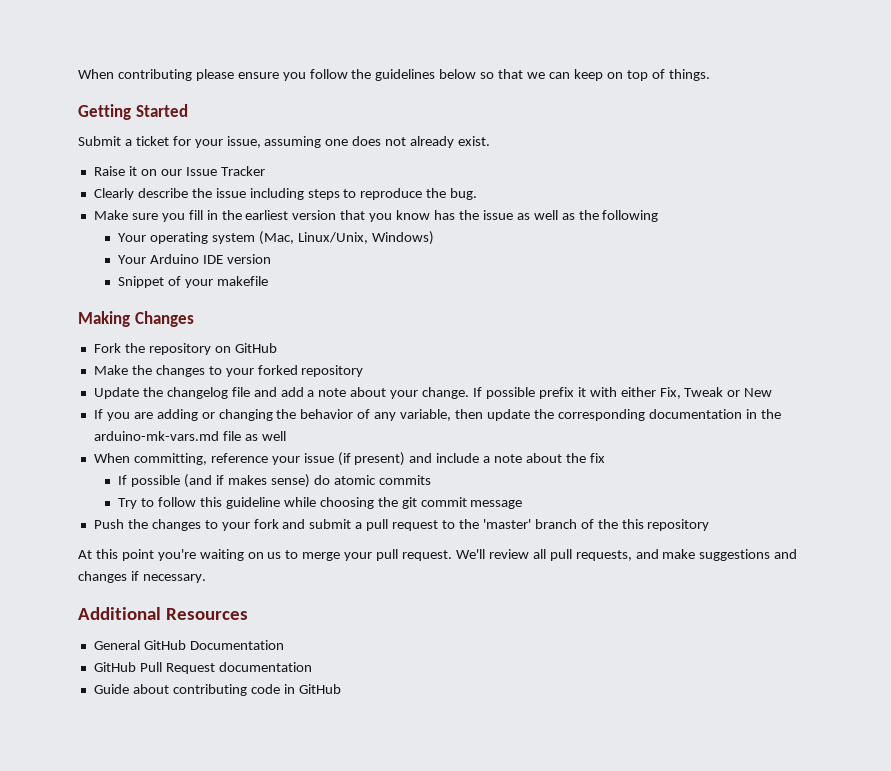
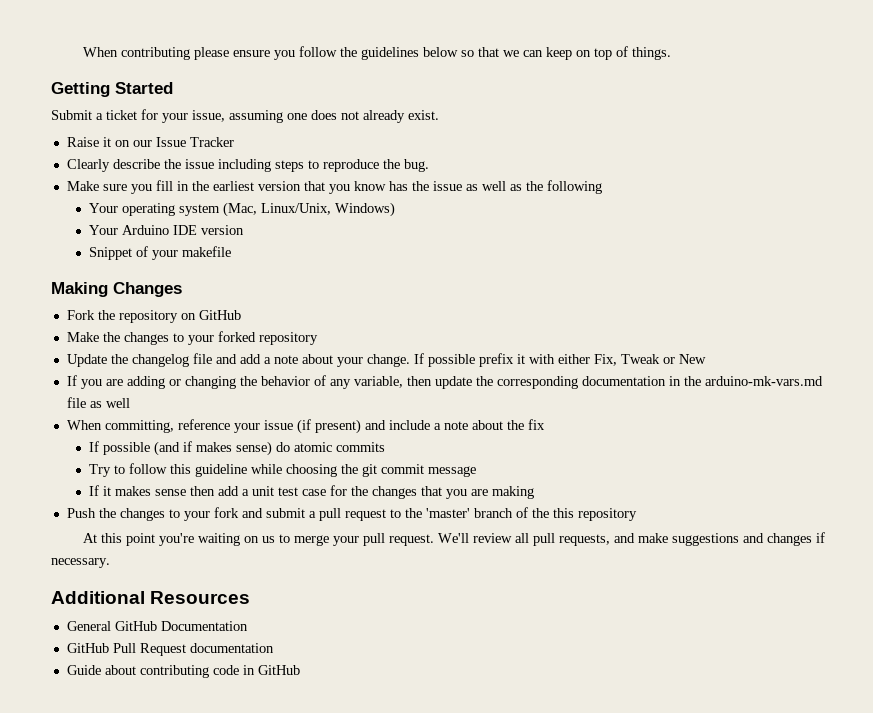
+ If it makes sense then add a unit test case for the changes that you are making

